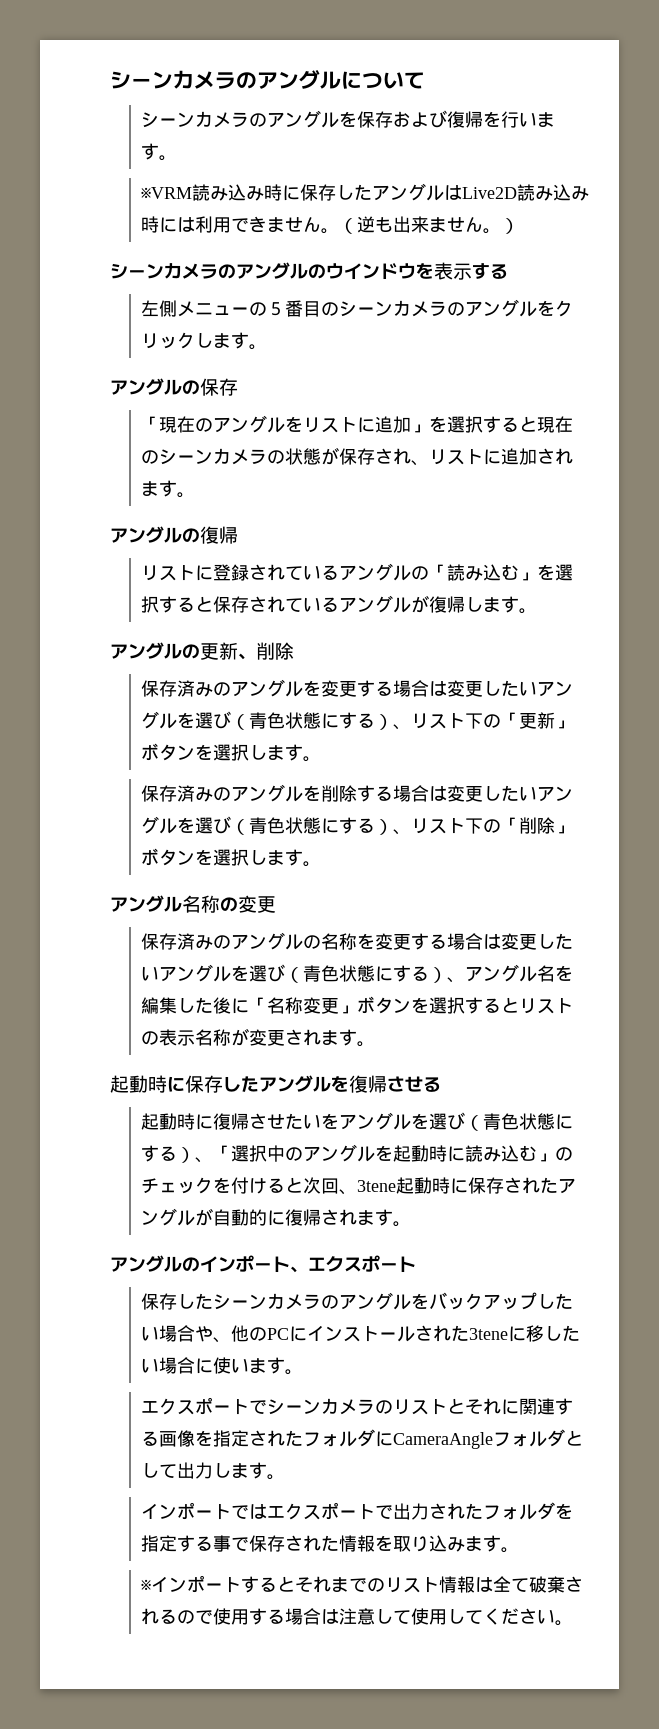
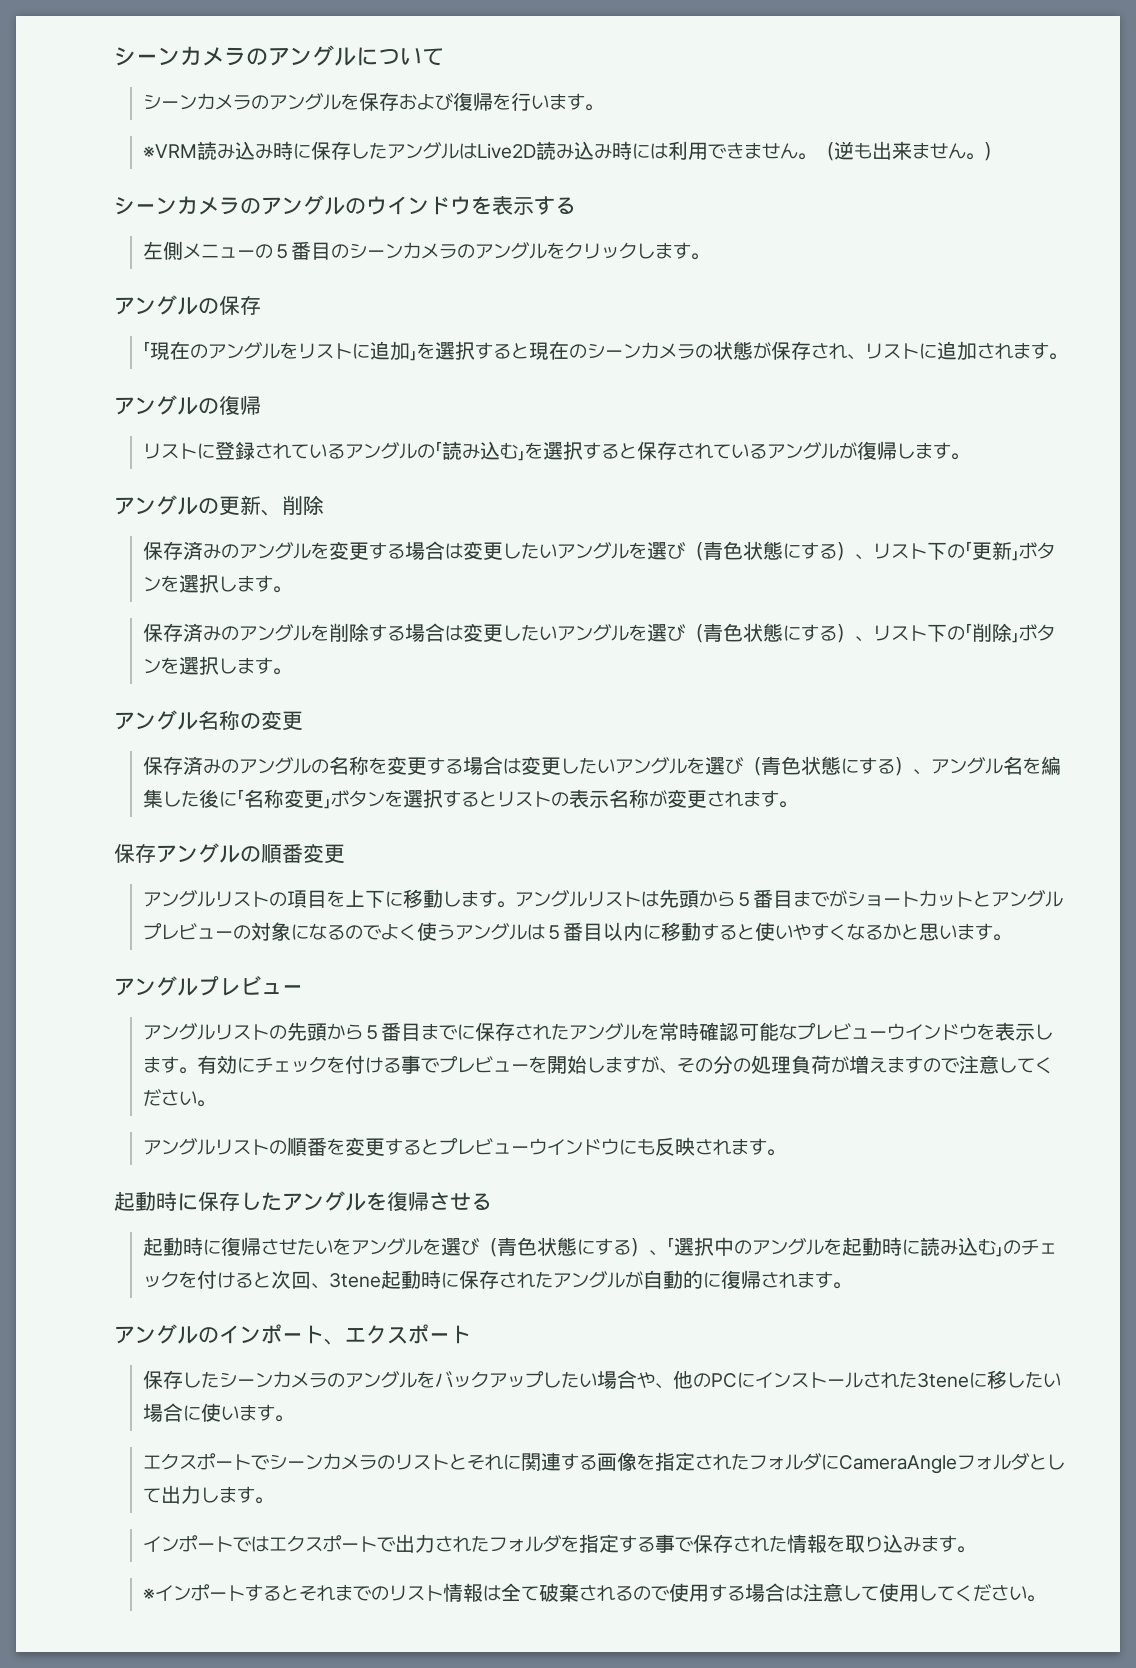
+ 保存アングルの順番変更
+ アングルリストの項目を上下に移動します。アングルリストは先頭から５番目までがショートカットとアングルプレビューの対象になるのでよく使うアングルは５番目以内に移動すると使いやすくなるかと思います。
+ アングルプレビュー
+ アングルリストの先頭から５番目までに保存されたアングルを常時確認可能なプレビューウインドウを表示します。有効にチェックを付ける事でプレビューを開始しますが、その分の処理負荷が増えますので注意してください。
+ アングルリストの順番を変更するとプレビューウインドウにも反映されます。

